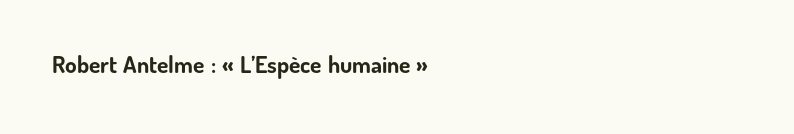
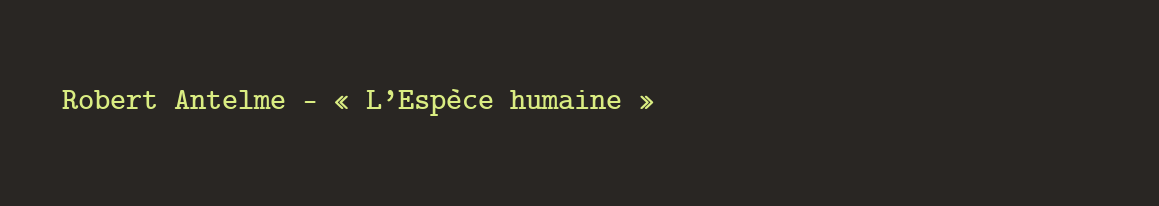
- Robert Antelme : « L’Espèce humaine »
+ Robert Antelme – « L’Espèce humaine »

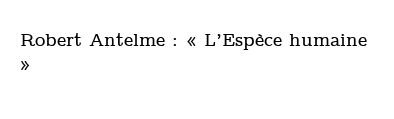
- Robert Antelme – « L’Espèce humaine »
+ Robert Antelme : « L’Espèce humaine »

